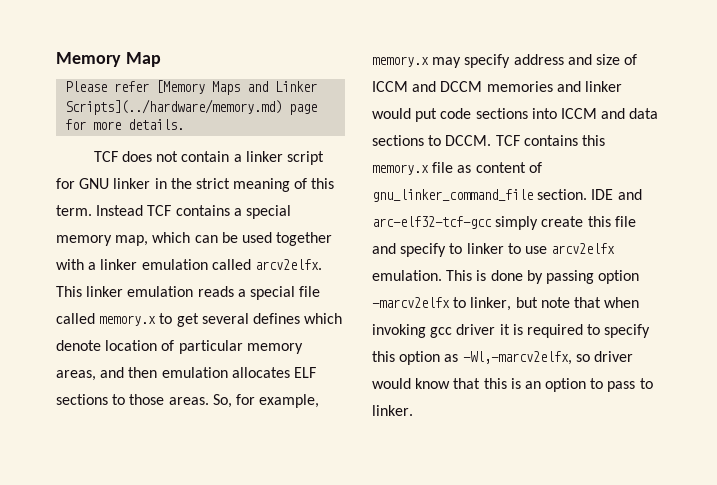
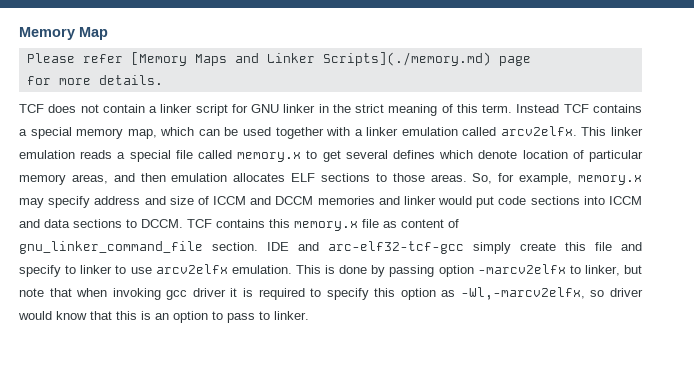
- Please refer [Memory Maps and Linker Scripts](../hardware/memory.md) page
+ Please refer [Memory Maps and Linker Scripts](./memory.md) page

